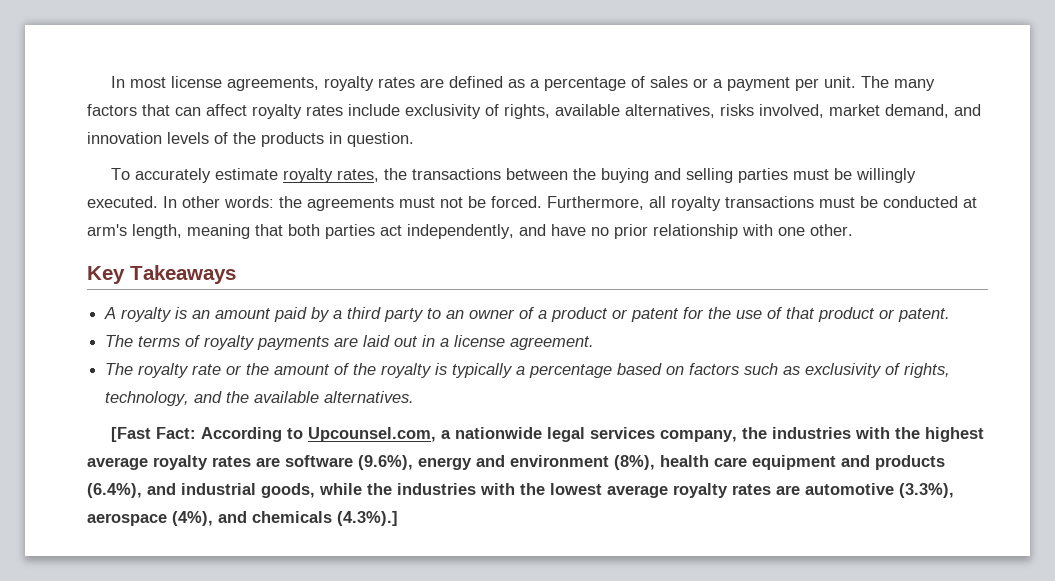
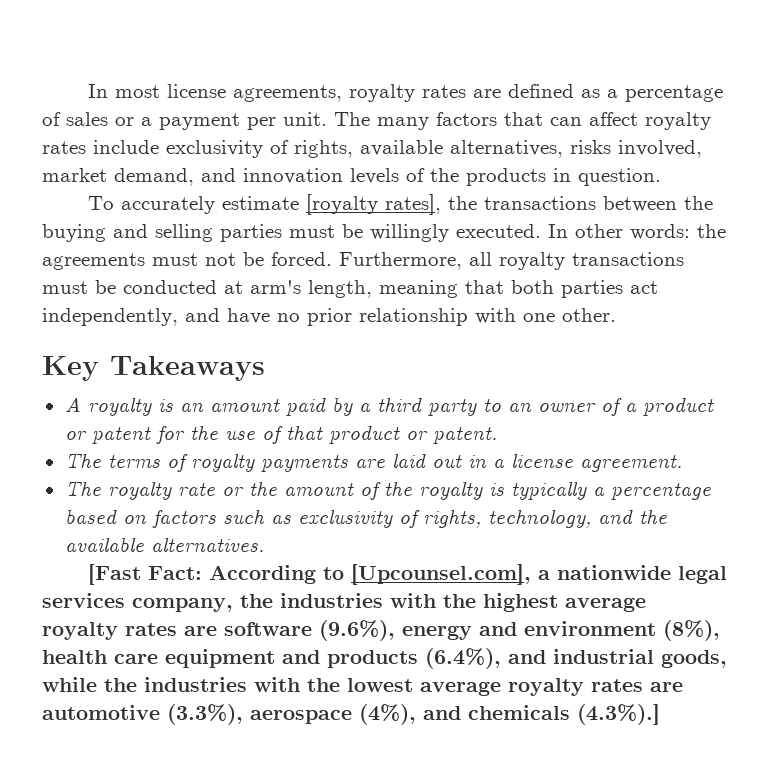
- To accurately estimate royalty rates, the transactions between the buying and selling parties must be willingly executed.
+ To accurately estimate [royalty rates], the transactions between the buying and selling parties must be willingly executed.
- [Fast Fact: According to Upcounsel.com, a nationwide legal services company, the industries with the highest average royalty rates are software (9.6%), energy and environment (8%), health care equipment and products (6.4%), and industrial goods, while the industries with the lowest average royalty rates are automotive (3.3%), aerospace (4%), and chemicals (4.3%).]
+ [Fast Fact: According to [Upcounsel.com], a nationwide legal services company, the industries with the highest average royalty rates are software (9.6%), energy and environment (8%), health care equipment and products (6.4%), and industrial goods, while the industries with the lowest average royalty rates are automotive (3.3%), aerospace (4%), and chemicals (4.3%).]

